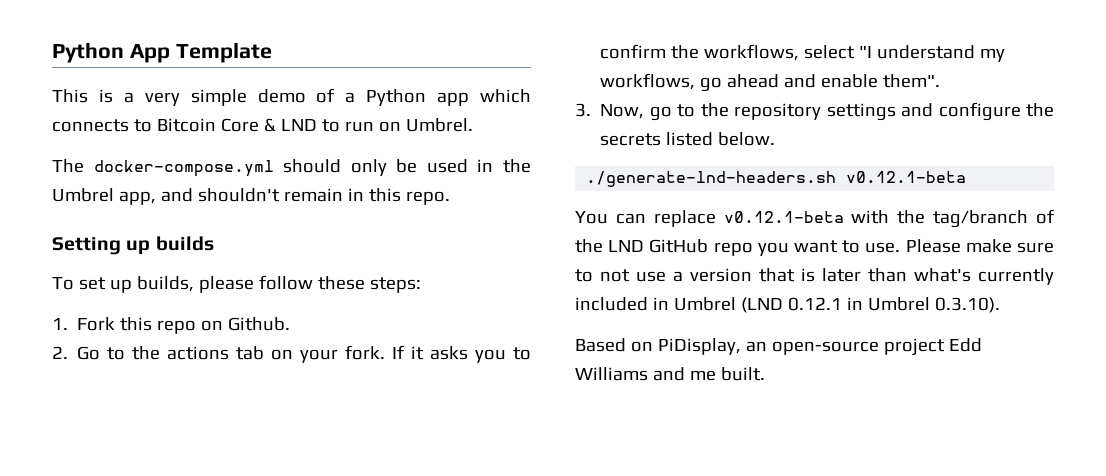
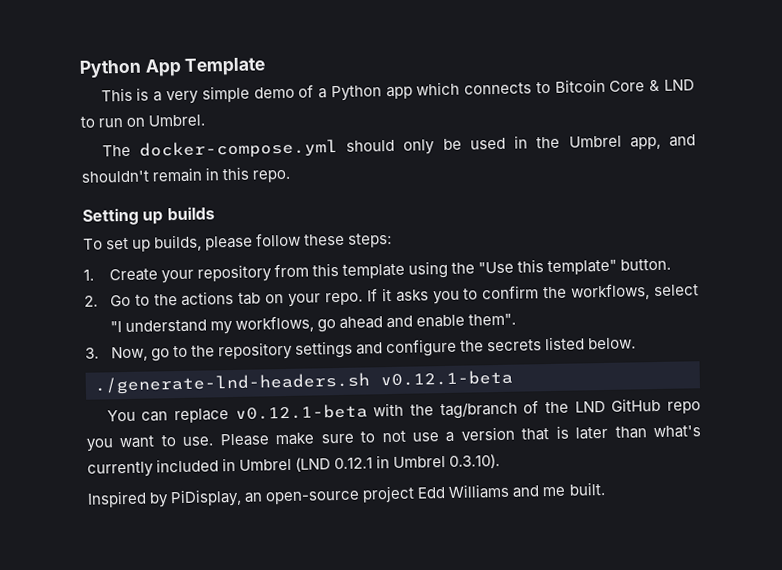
- 1. Fork this repo on Github.
+ 1. Create your repository from this template using the "Use this template" button.
- 2. Go to the actions tab on your fork.
+ 2. Go to the actions tab on your repo.
- Based on PiDisplay, an open-source project Edd Williams and me built.
+ Inspired by PiDisplay, an open-source project Edd Williams and me built.

